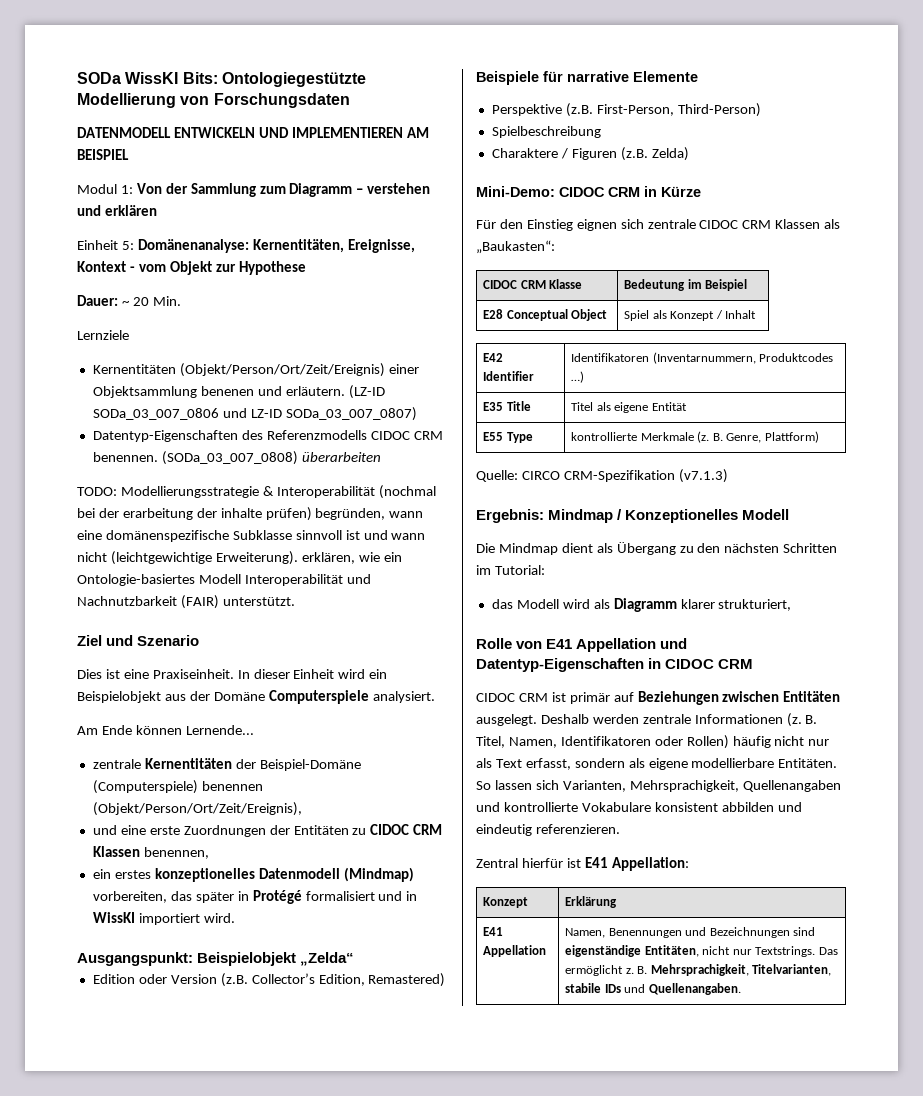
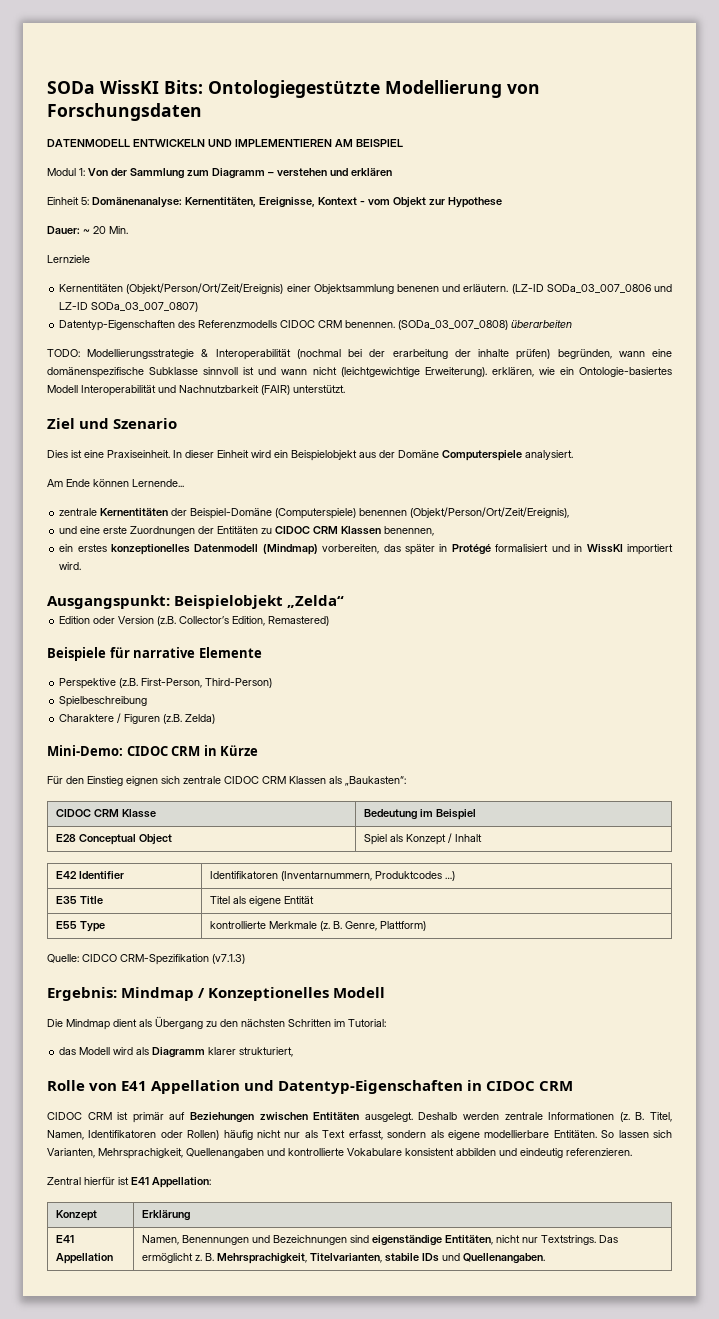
- Quelle: CIRCO CRM-Spezifikation (v7.1.3)
+ Quelle: CIDCO CRM-Spezifikation (v7.1.3)

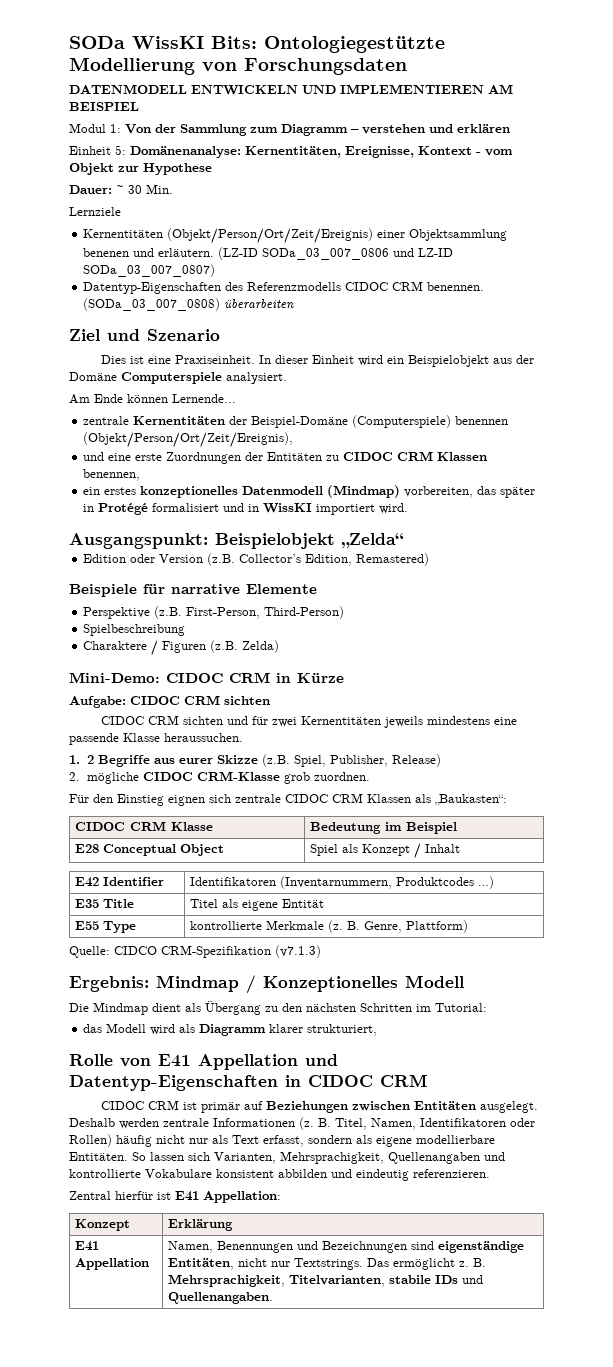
- Dauer: ~ 20 Min.
+ Dauer: ~ 30 Min.
- TODO: Modellierungsstrategie & Interoperabilität (nochmal bei der erarbeitung der inhalte prüfen) begründen, wann eine domänenspezifische Subklasse sinnvoll ist und wann nicht (leichtgewichtige Erweiterung). erklären, wie ein Ontologie-basiertes Modell Interoperabilität und Nachnutzbarkeit (FAIR) unterstützt.
+ Aufgabe: CIDOC CRM sichten
+ CIDOC CRM sichten und für zwei Kernentitäten jeweils mindestens eine passende Klasse heraussuchen.
+ 1. 2 Begriffe aus eurer Skizze (z.B. Spiel, Publisher, Release)
+ 2. mögliche CIDOC CRM-Klasse grob zuordnen.

